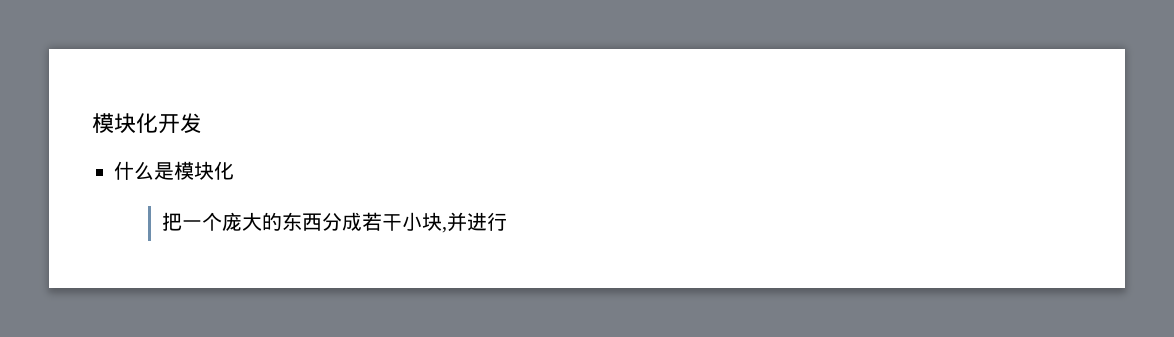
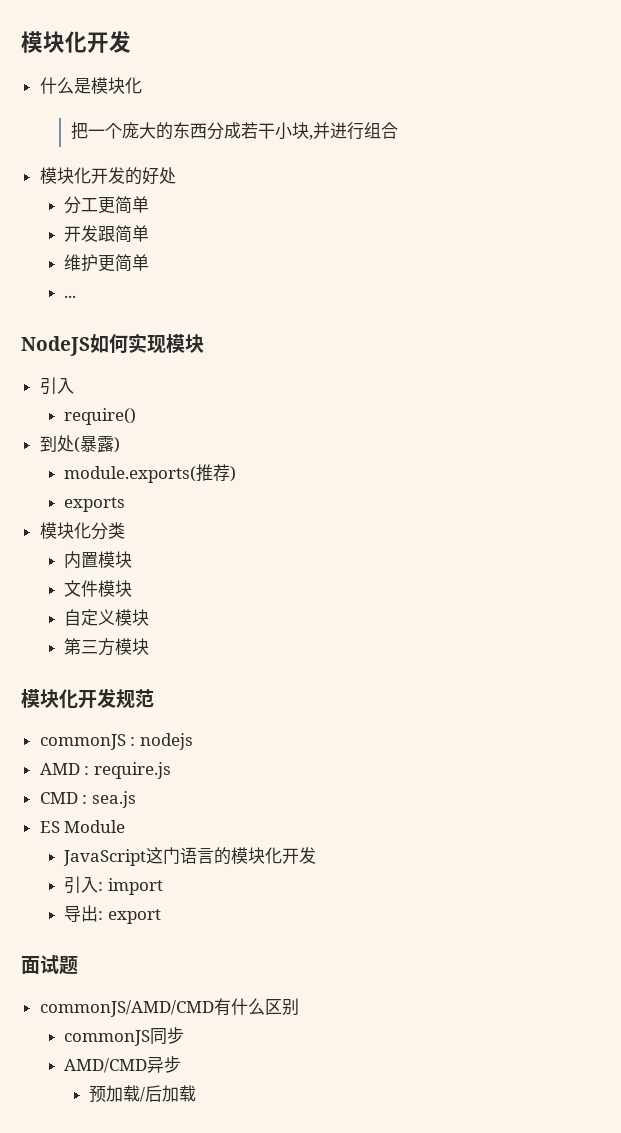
- 把一个庞大的东西分成若干小块,并进行
+ 把一个庞大的东西分成若干小块,并进行组合
+ 模块化开发的好处
+ 分工更简单
+ 开发跟简单
+ 维护更简单
+ ...
+ NodeJS如何实现模块
+ 引入
+ require()
+ 到处(暴露)
+ module.exports(推荐)
+ exports
+ 模块化分类
+ 内置模块
+ 文件模块
+ 自定义模块
+ 第三方模块
+ 模块化开发规范
+ commonJS : nodejs
+ AMD : require.js
+ CMD : sea.js
+ ES Module
+ JavaScript这门语言的模块化开发
+ 引入: import
+ 导出: export
+ 面试题
+ commonJS/AMD/CMD有什么区别
+ commonJS同步
+ AMD/CMD异步
+ 预加载/后加载

